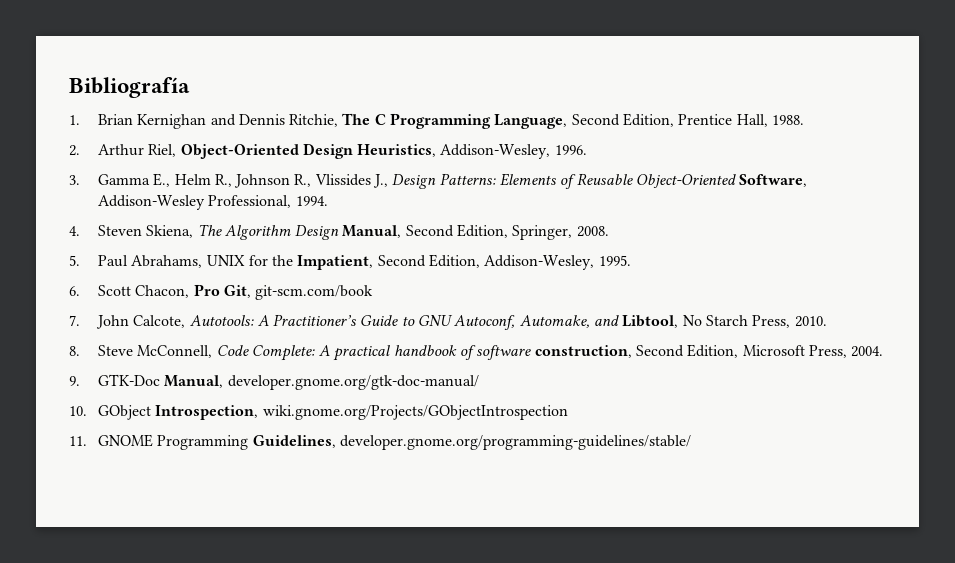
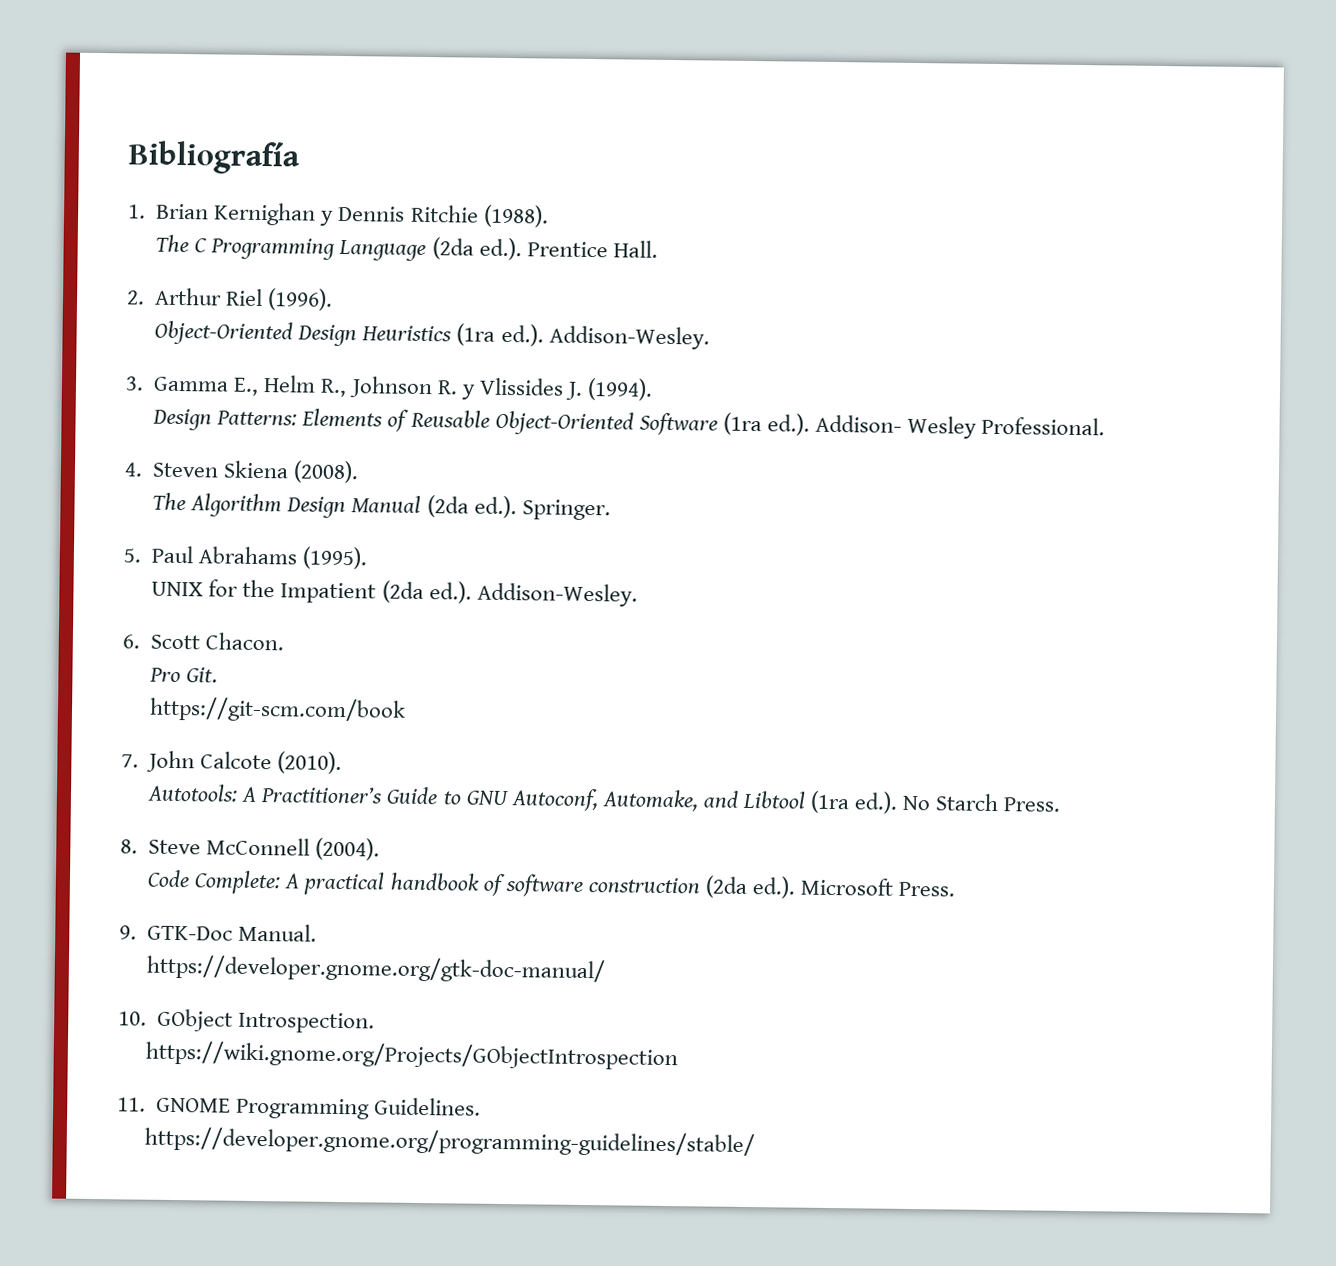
- 1. Brian Kernighan and Dennis Ritchie, The C Programming Language, Second Edition, Prentice Hall, 1988.
- 2. Arthur Riel, Object-Oriented Design Heuristics, Addison-Wesley, 1996.
+ 1. Brian Kernighan y Dennis Ritchie (1988).
+ The C Programming Language (2da ed.). Prentice Hall.
+ 2. Arthur Riel (1996).
+ Object-Oriented Design Heuristics (1ra ed.). Addison-Wesley.
- 3. Gamma E., Helm R., Johnson R., Vlissides J., Design Patterns: Elements of Reusable Object-Oriented Software, Addison-Wesley Professional, 1994.
+ 3. Gamma E., Helm R., Johnson R. y Vlissides J. (1994).
+ Design Patterns: Elements of Reusable Object-Oriented Software (1ra ed.). Addison- Wesley Professional.
- 4. Steven Skiena, The Algorithm Design Manual, Second Edition, Springer, 2008.
+ 4. Steven Skiena (2008).
+ The Algorithm Design Manual (2da ed.). Springer.
- 5. Paul Abrahams, UNIX for the Impatient, Second Edition, Addison-Wesley, 1995.
- 6. Scott Chacon, Pro Git, git-scm.com/book
+ 5. Paul Abrahams (1995).
+ UNIX for the Impatient (2da ed.). Addison-Wesley.
+ 6. Scott Chacon.
+ Pro Git.
+ https://git-scm.com/book
- 7. John Calcote, Autotools: A Practitioner’s Guide to GNU Autoconf, Automake, and Libtool, No Starch Press, 2010.
+ 7. John Calcote (2010).
+ Autotools: A Practitioner’s Guide to GNU Autoconf, Automake, and Libtool (1ra ed.). No Starch Press.
- 8. Steve McConnell, Code Complete: A practical handbook of software construction, Second Edition, Microsoft Press, 2004.
+ 8. Steve McConnell (2004).
+ Code Complete: A practical handbook of software construction (2da ed.). Microsoft Press.
- 9. GTK-Doc Manual, developer.gnome.org/gtk-doc-manual/
+ 9. GTK-Doc Manual.
+ https://developer.gnome.org/gtk-doc-manual/
- 10. GObject Introspection, wiki.gnome.org/Projects/GObjectIntrospection
+ 10. GObject Introspection.
+ https://wiki.gnome.org/Projects/GObjectIntrospection
- 11. GNOME Programming Guidelines, developer.gnome.org/programming-guidelines/stable/
+ 11. GNOME Programming Guidelines.
+ https://developer.gnome.org/programming-guidelines/stable/

